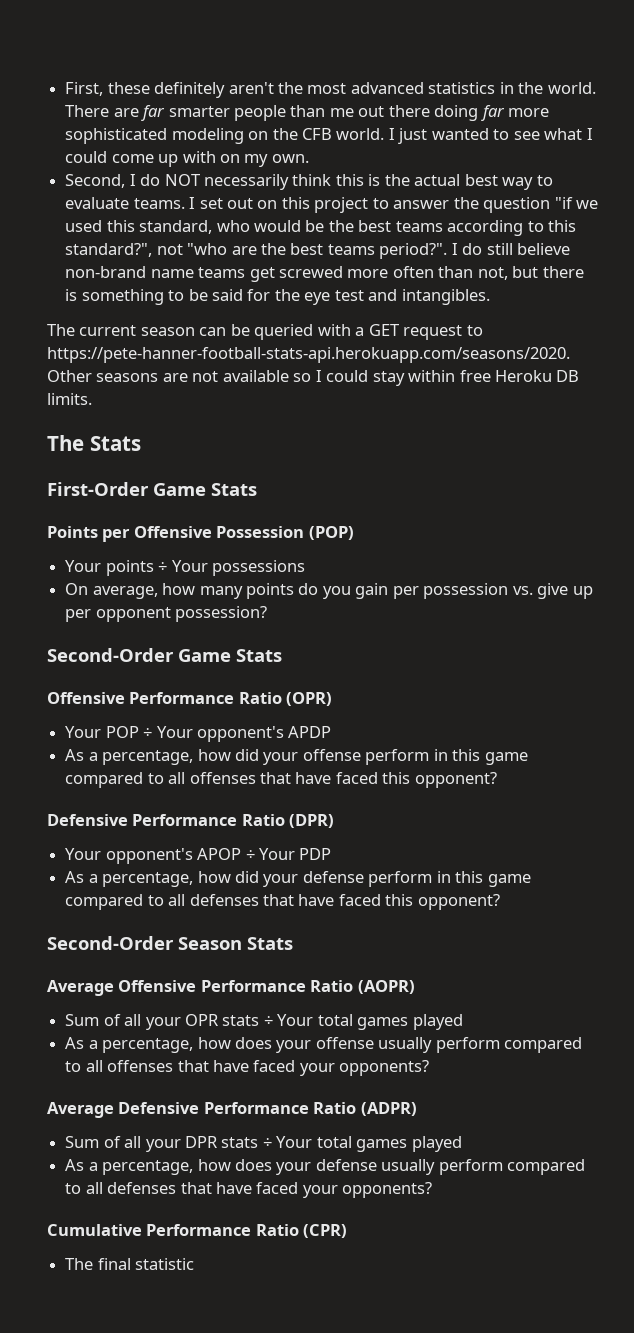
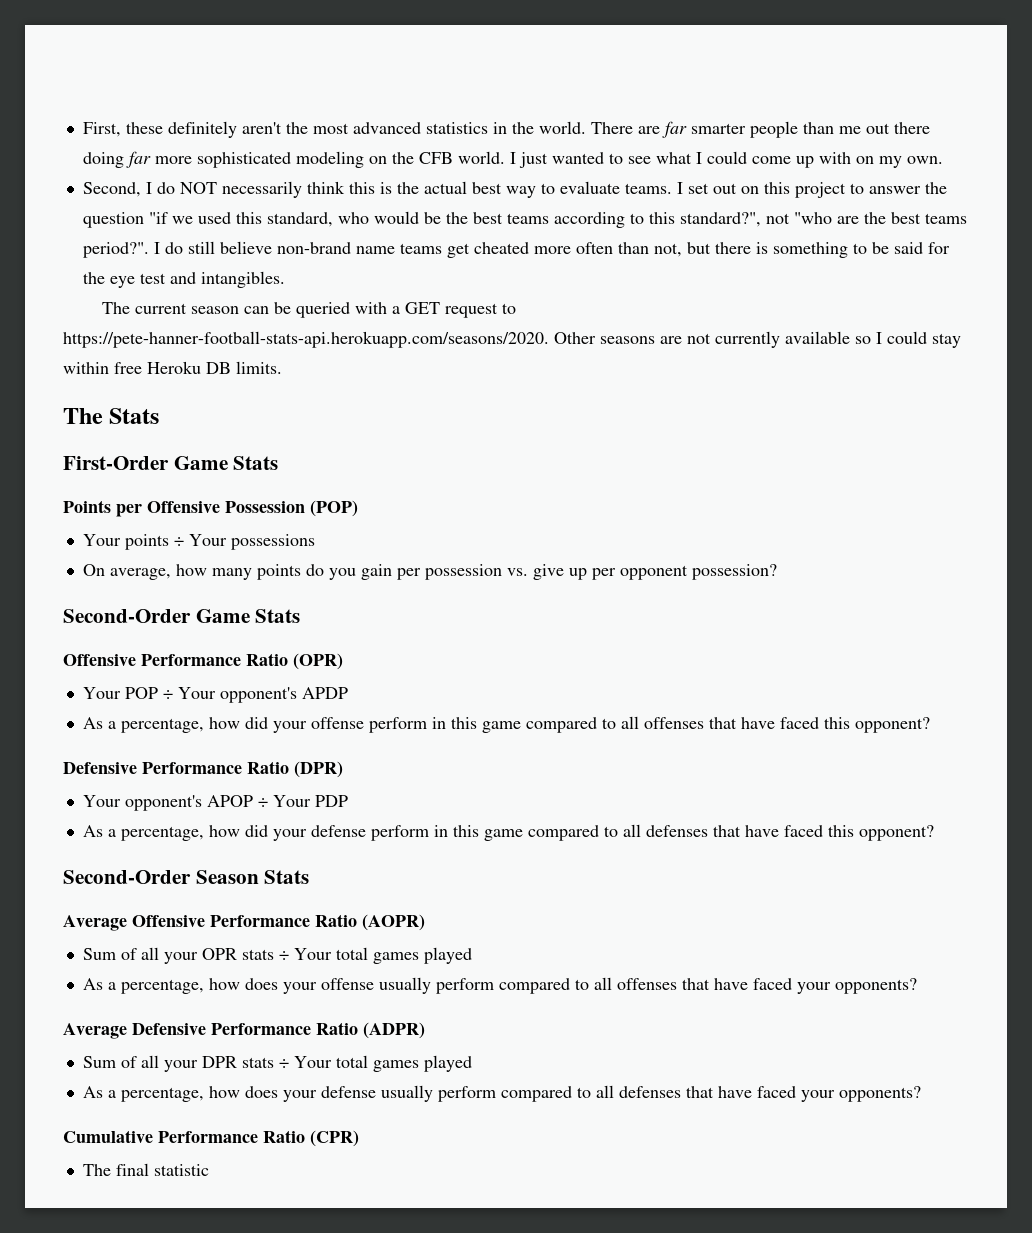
- I do still believe non-brand name teams get screwed more often than not, but there is something to be said for the eye test and intangibles.
+ I do still believe non-brand name teams get cheated more often than not, but there is something to be said for the eye test and intangibles.
- The current season can be queried with a GET request to https://pete-hanner-football-stats-api.herokuapp.com/seasons/2020. Other seasons are not available so I could stay within free Heroku DB limits.
+ The current season can be queried with a GET request to https://pete-hanner-football-stats-api.herokuapp.com/seasons/2020. Other seasons are not currently available so I could stay within free Heroku DB limits.

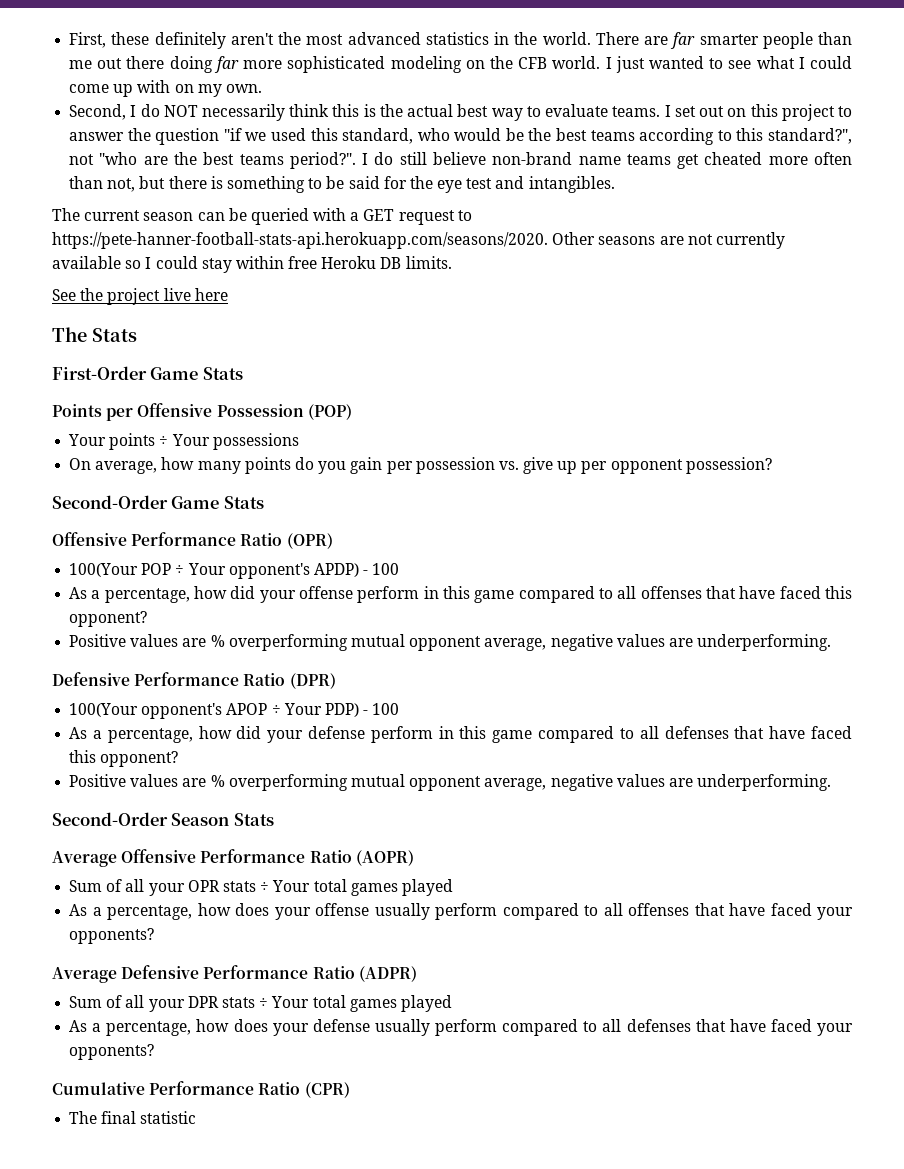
+ See the project live here
- Your POP ÷ Your opponent's APDP
+ 100(Your POP ÷ Your opponent's APDP) - 100
  As a percentage, how did your offense perform in this game compared to all offenses that have faced this opponent?
+ Positive values are % overperforming mutual opponent average, negative values are underperforming.
- Your opponent's APOP ÷ Your PDP
+ 100(Your opponent's APOP ÷ Your PDP) - 100
  As a percentage, how did your defense perform in this game compared to all defenses that have faced this opponent?
+ Positive values are % overperforming mutual opponent average, negative values are underperforming.

